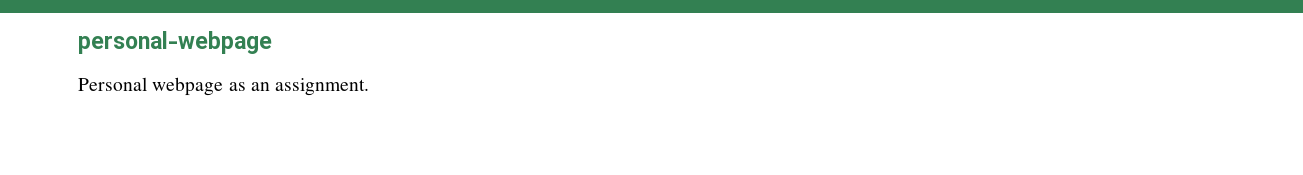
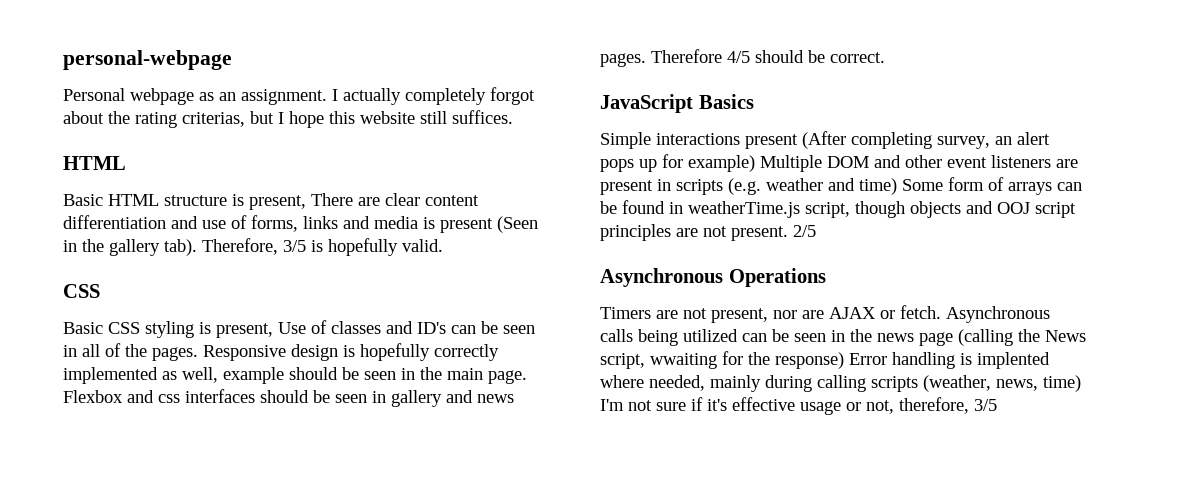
+ I actually completely forgot about the rating criterias, but I hope this website still suffices.
+ HTML
+ Basic HTML structure is present, There are clear content differentiation and use of forms, links and media is present (Seen in the gallery tab). Therefore, 3/5 is hopefully valid.
+ CSS
+ Basic CSS styling is present, Use of classes and ID's can be seen in all of the pages. Responsive design is hopefully correctly implemented as well, example should be seen in the main page. Flexbox and css interfaces should be seen in gallery and news pages. Therefore 4/5 should be correct.
+ JavaScript Basics
+ Simple interactions present (After completing survey, an alert pops up for example) Multiple DOM and other event listeners are present in scripts (e.g. weather and time) Some form of arrays can be found in weatherTime.js script, though objects and OOJ script principles are not present. 2/5
+ Asynchronous Operations
+ Timers are not present, nor are AJAX or fetch. Asynchronous calls being utilized can be seen in the news page (calling the News script, wwaiting for the response) Error handling is implented where needed, mainly during calling scripts (weather, news, time) I'm not sure if it's effective usage or not, therefore, 3/5

